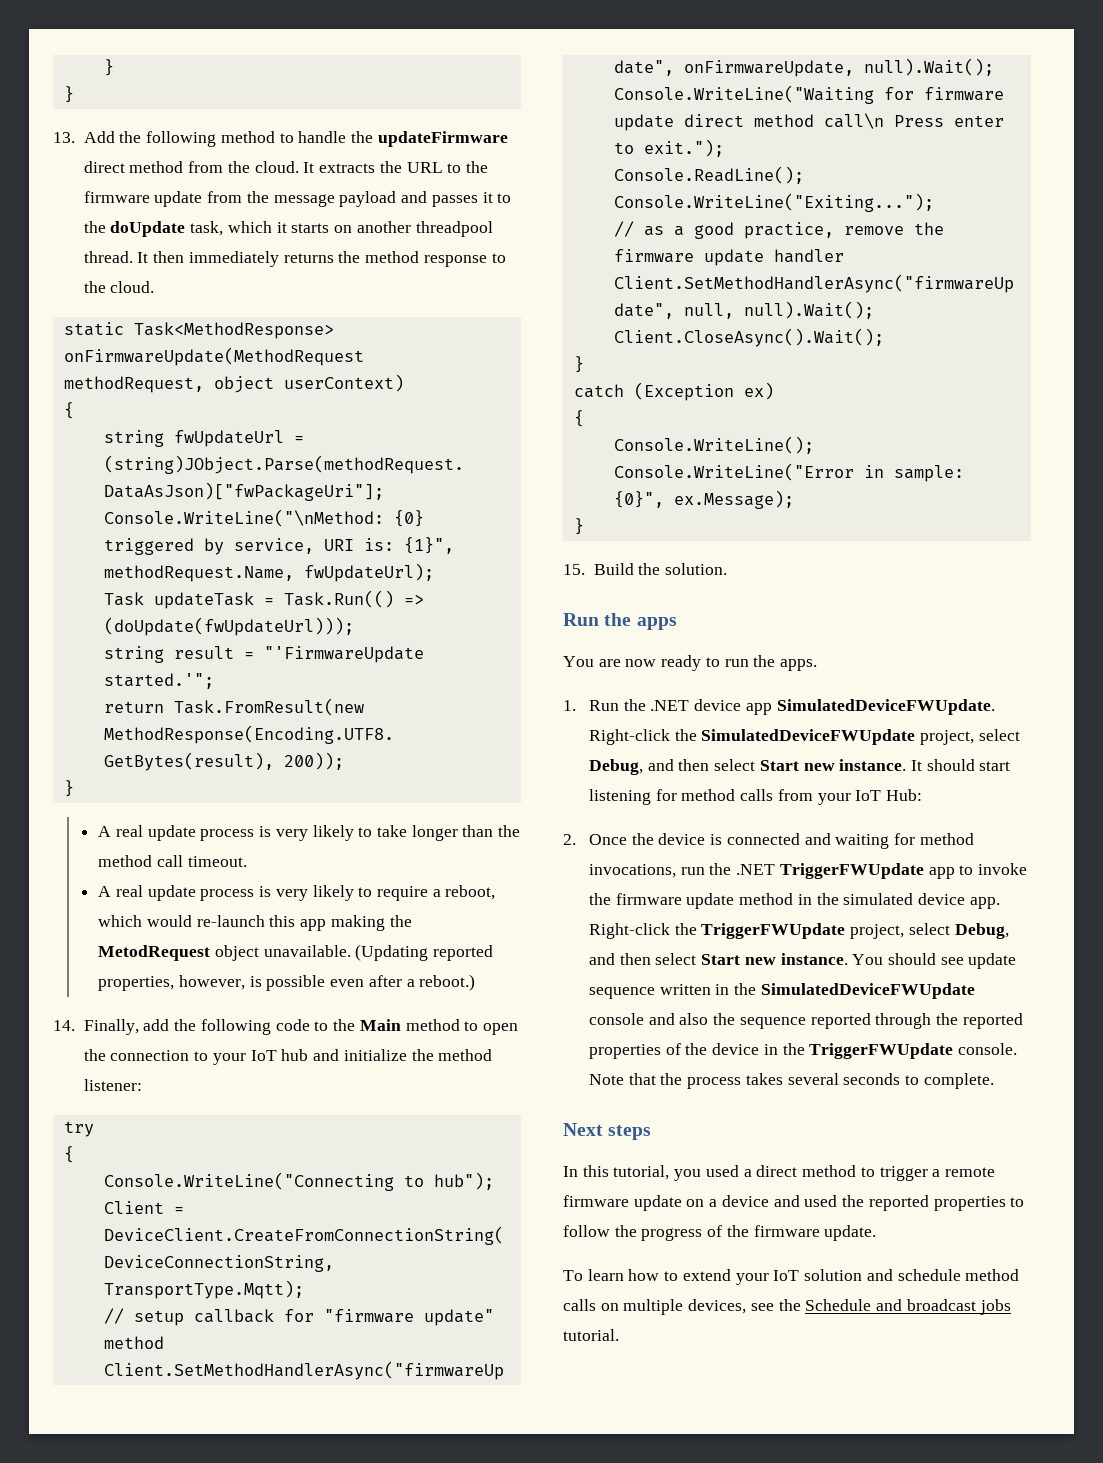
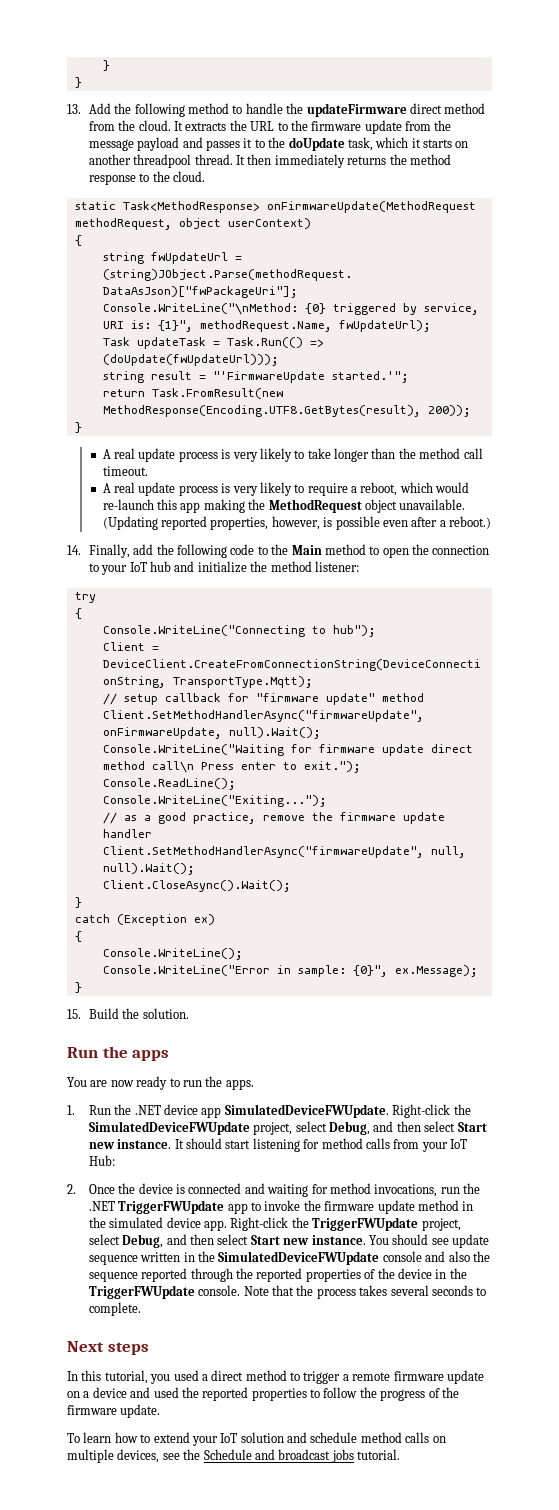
- A real update process is very likely to require a reboot, which would re-launch this app making the MetodRequest object unavailable.
+ A real update process is very likely to require a reboot, which would re-launch this app making the MethodRequest object unavailable.

